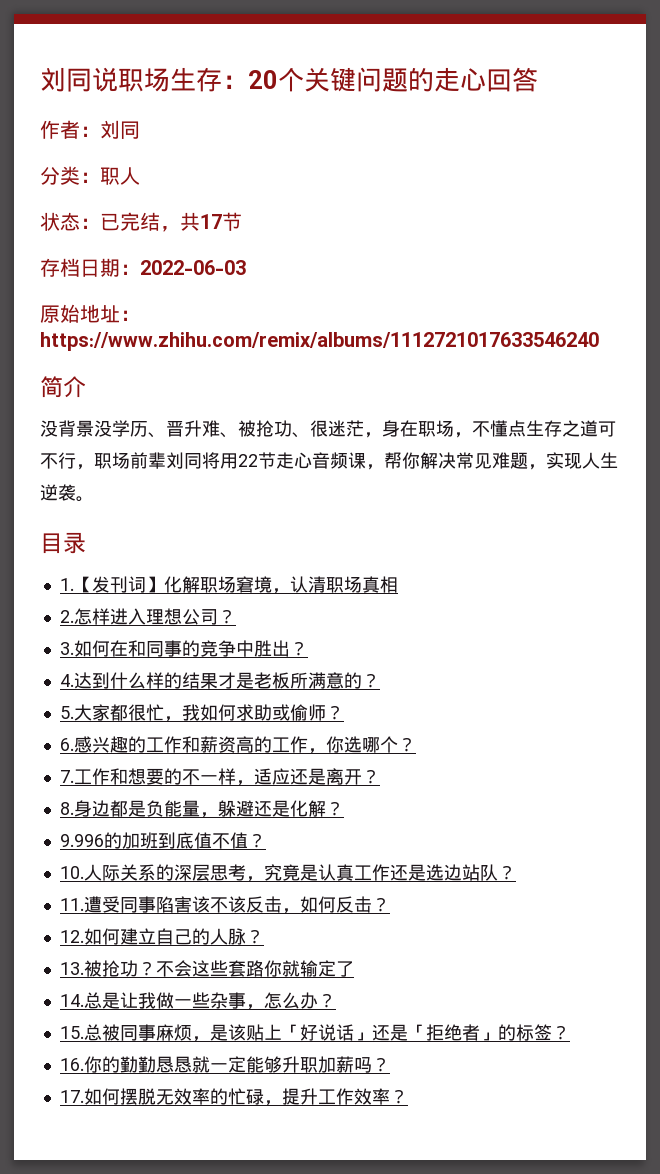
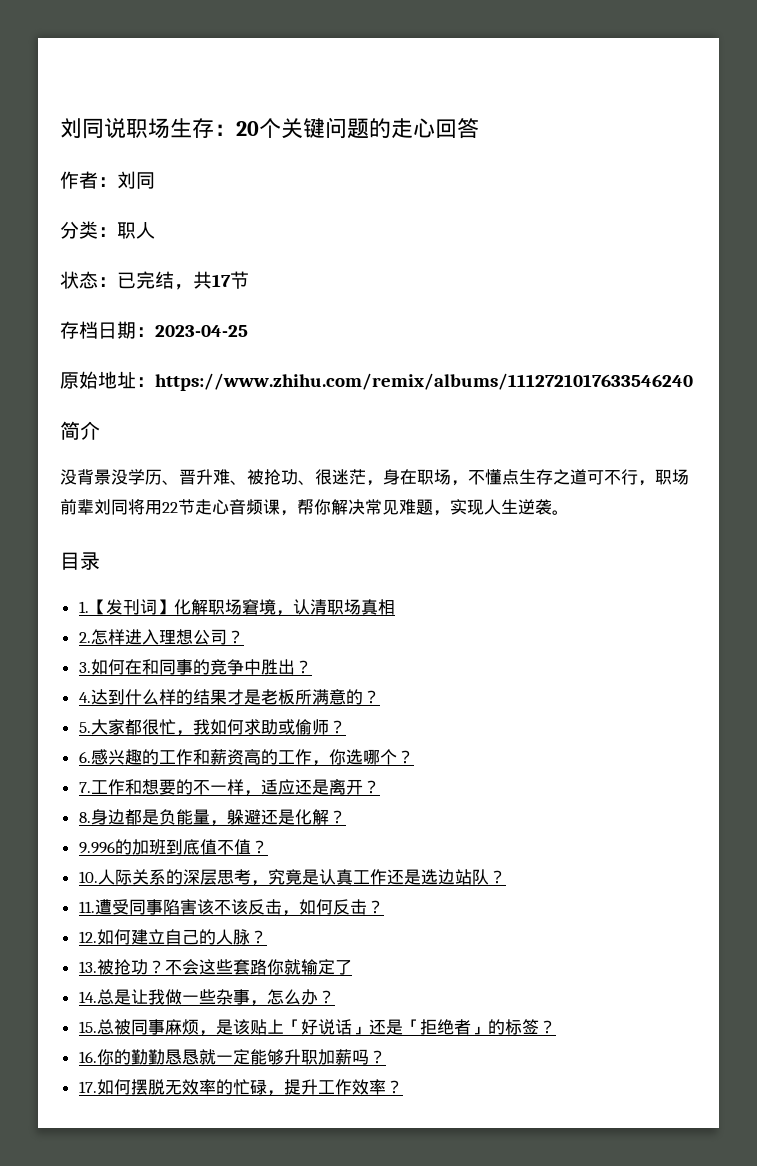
- 存档日期：2022-06-03
+ 存档日期：2023-04-25

